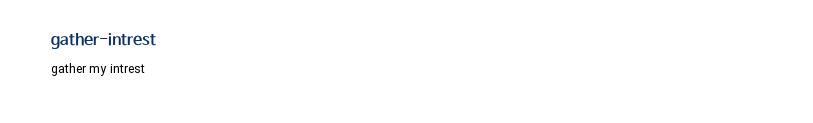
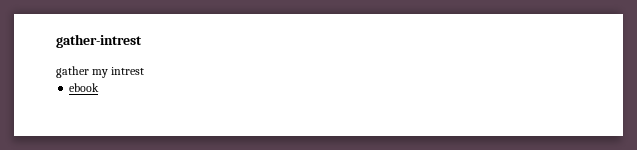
+ ebook

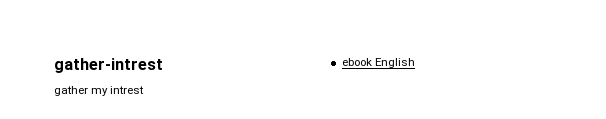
- ebook
+ ebook English

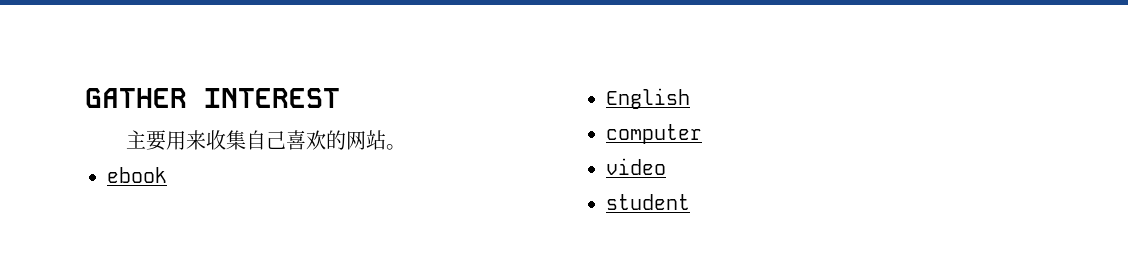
- gather-intrest
- gather my intrest
+ GATHER INTEREST
+ 主要用来收集自己喜欢的网站。
- ebook English
+ ebook
+ English
+ computer
+ video
+ student

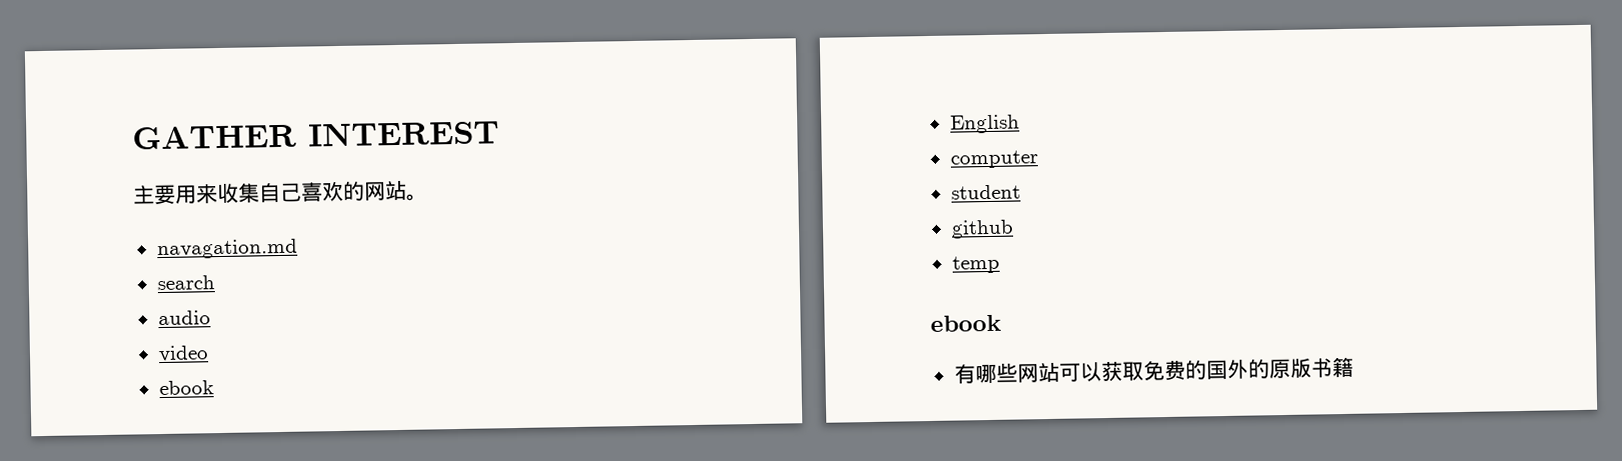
+ navagation.md
+ search
+ audio
+ video
- video
  student
+ github
+ temp
+ ebook
+ 有哪些网站可以获取免费的国外的原版书籍

